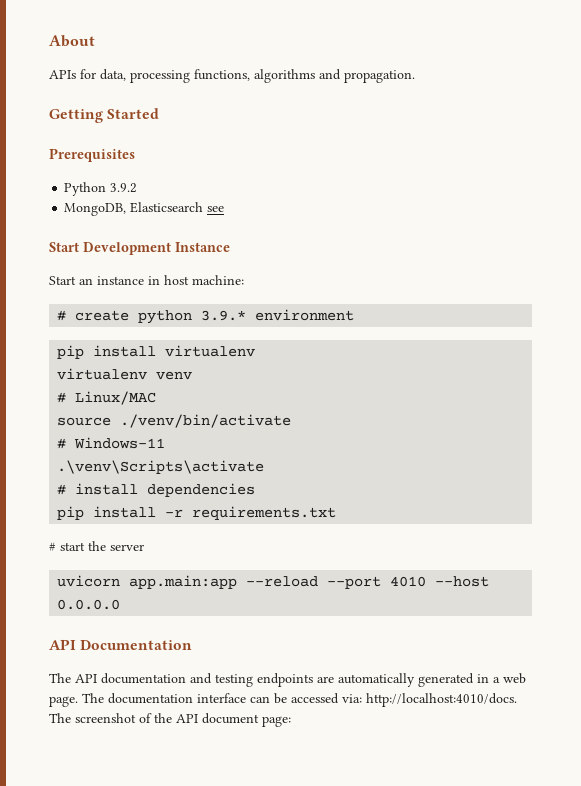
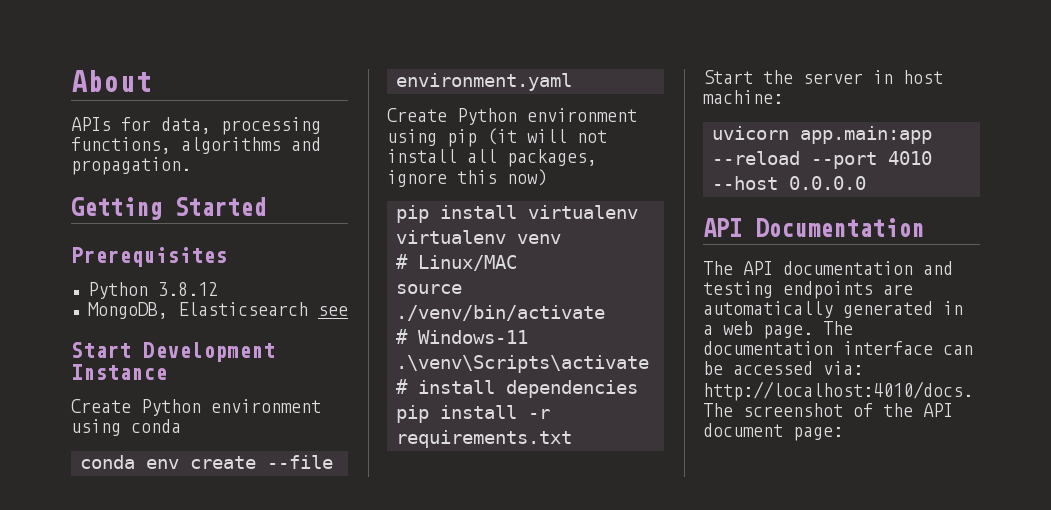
- Python 3.9.2
+ Python 3.8.12
- Start an instance in host machine:
- # create python 3.9.* environment
+ Create Python environment using conda
+ conda env create --file environment.yaml
+ Create Python environment using pip (it will not install all packages, ignore this now)
- # start the server
+ Start the server in host machine:

